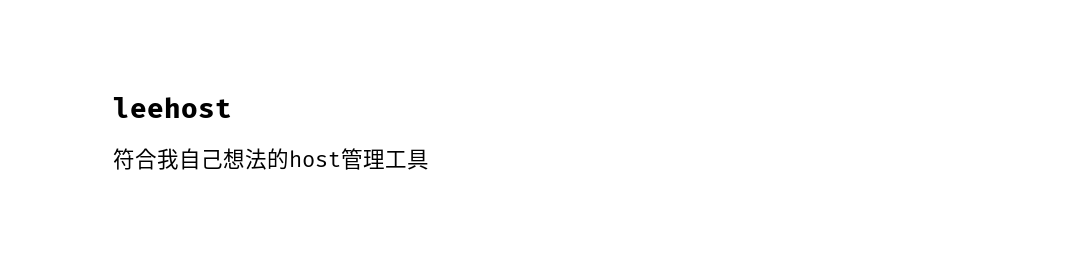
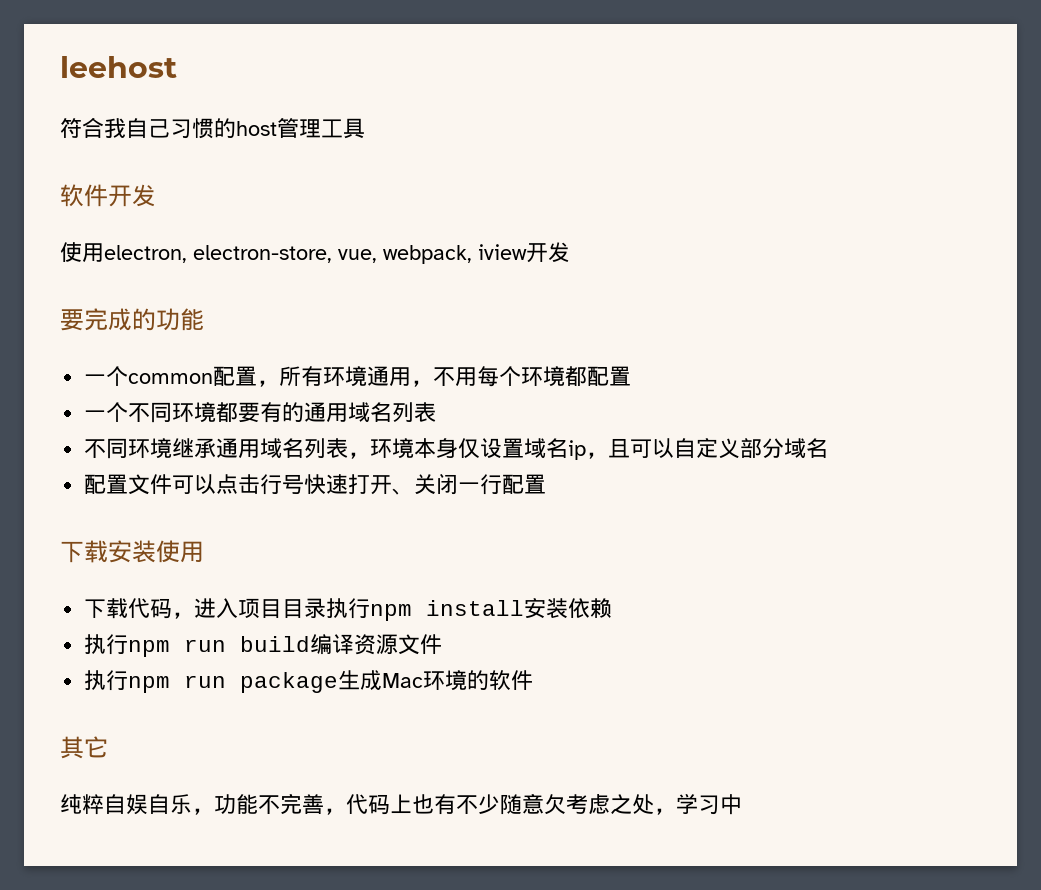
- 符合我自己想法的host管理工具
+ 符合我自己习惯的host管理工具
+ 软件开发
+ 使用electron, electron-store, vue, webpack, iview开发
+ 要完成的功能
+ 一个common配置，所有环境通用，不用每个环境都配置
+ 一个不同环境都要有的通用域名列表
+ 不同环境继承通用域名列表，环境本身仅设置域名ip，且可以自定义部分域名
+ 配置文件可以点击行号快速打开、关闭一行配置
+ 下载安装使用
+ 下载代码，进入项目目录执行npm install安装依赖
+ 执行npm run build编译资源文件
+ 执行npm run package生成Mac环境的软件
+ 其它
+ 纯粹自娱自乐，功能不完善，代码上也有不少随意欠考虑之处，学习中

